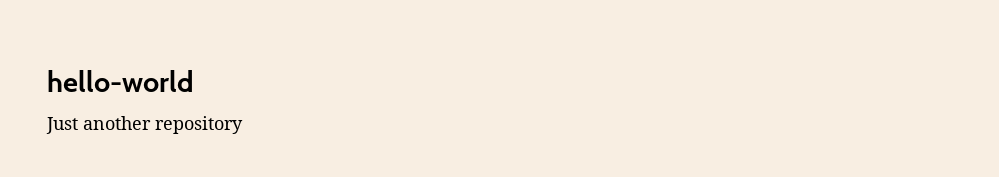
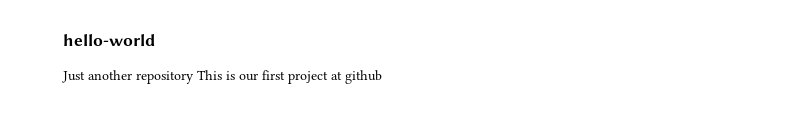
- Just another repository
+ Just another repository This is our first project at github

